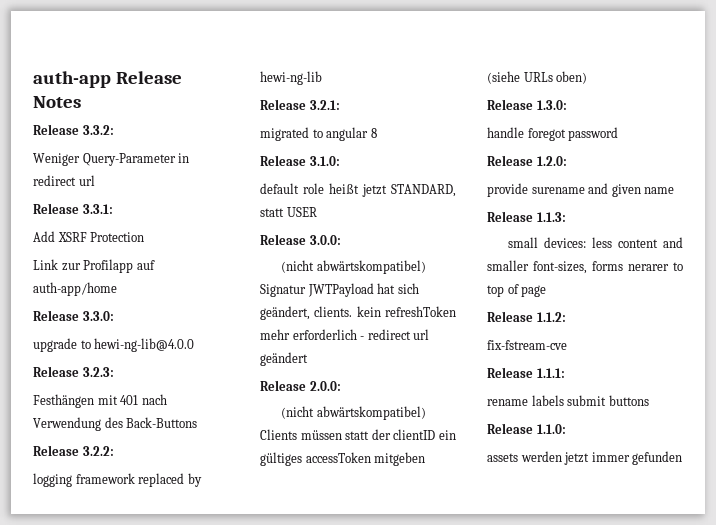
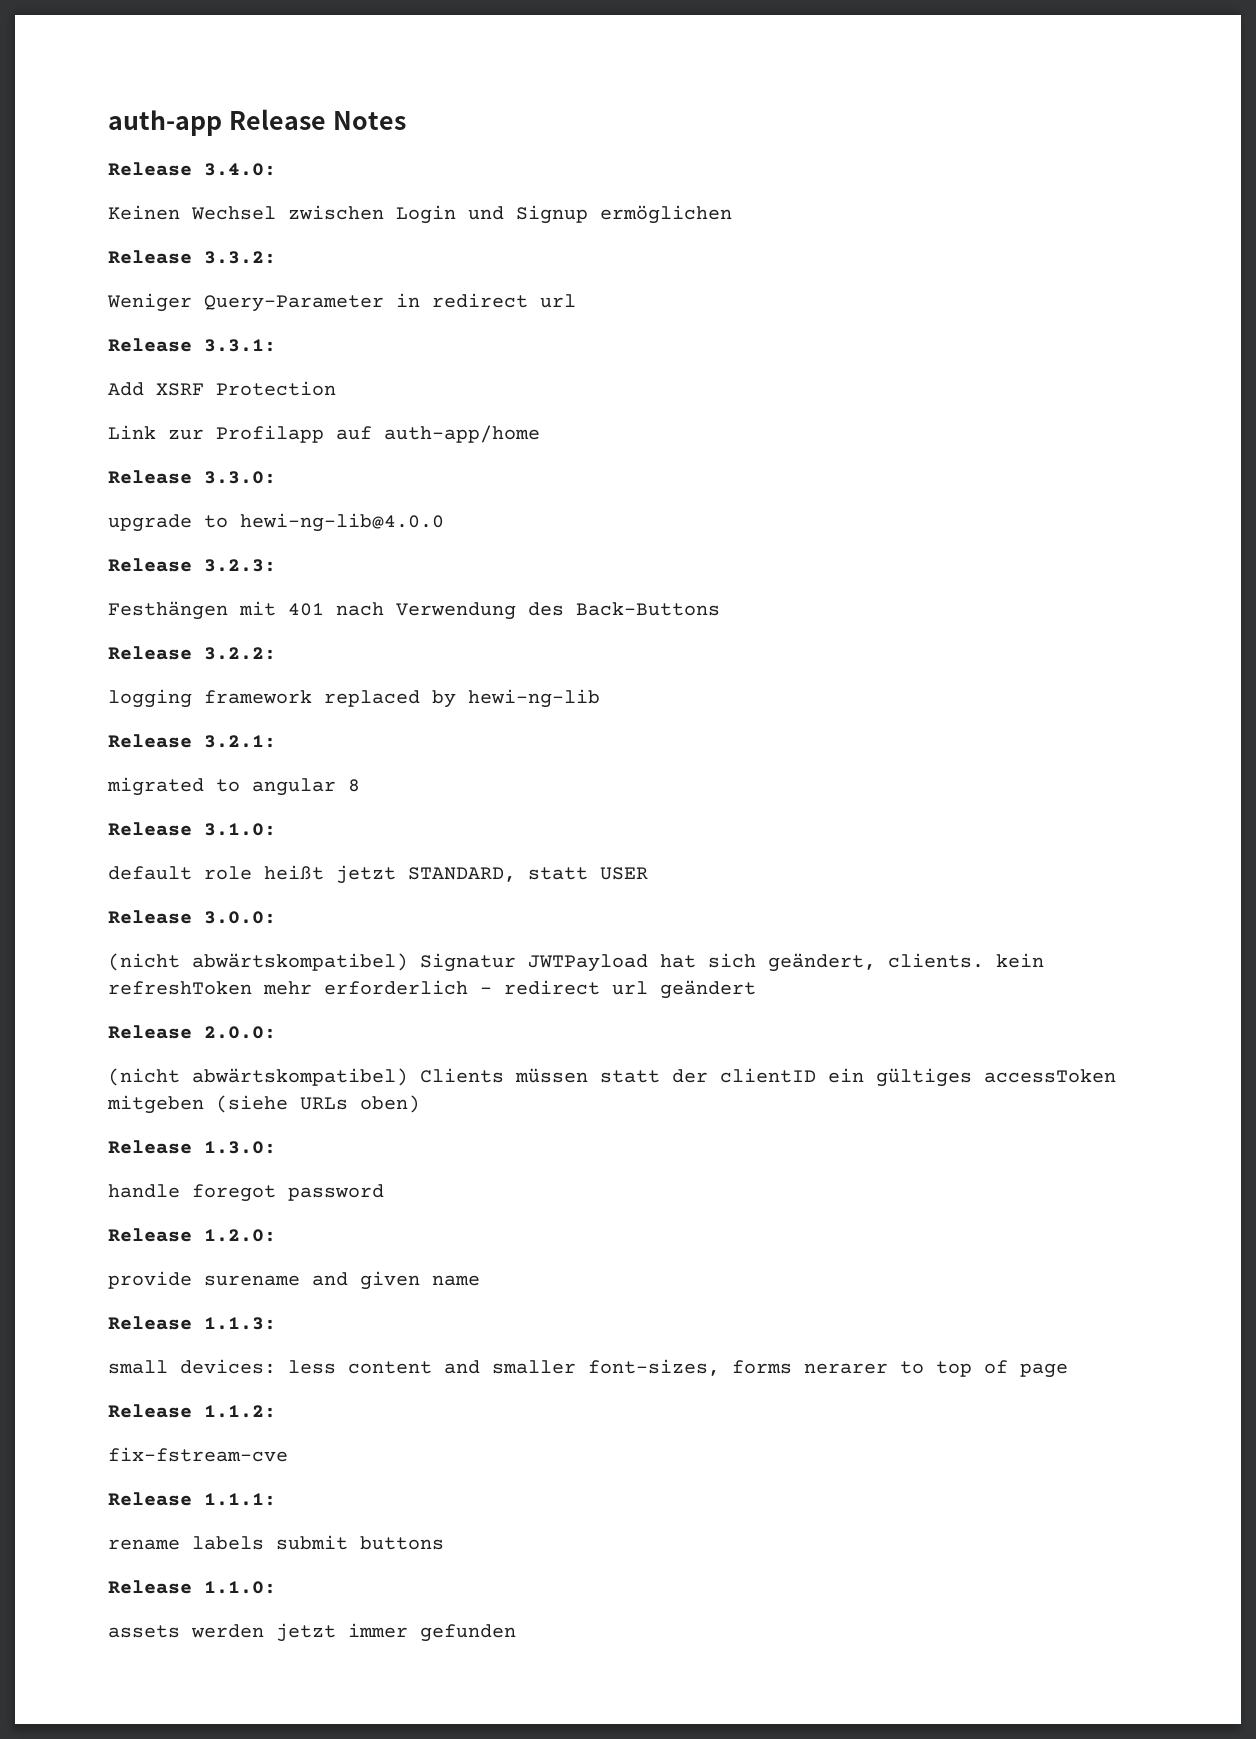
+ Release 3.4.0:
+ Keinen Wechsel zwischen Login und Signup ermöglichen

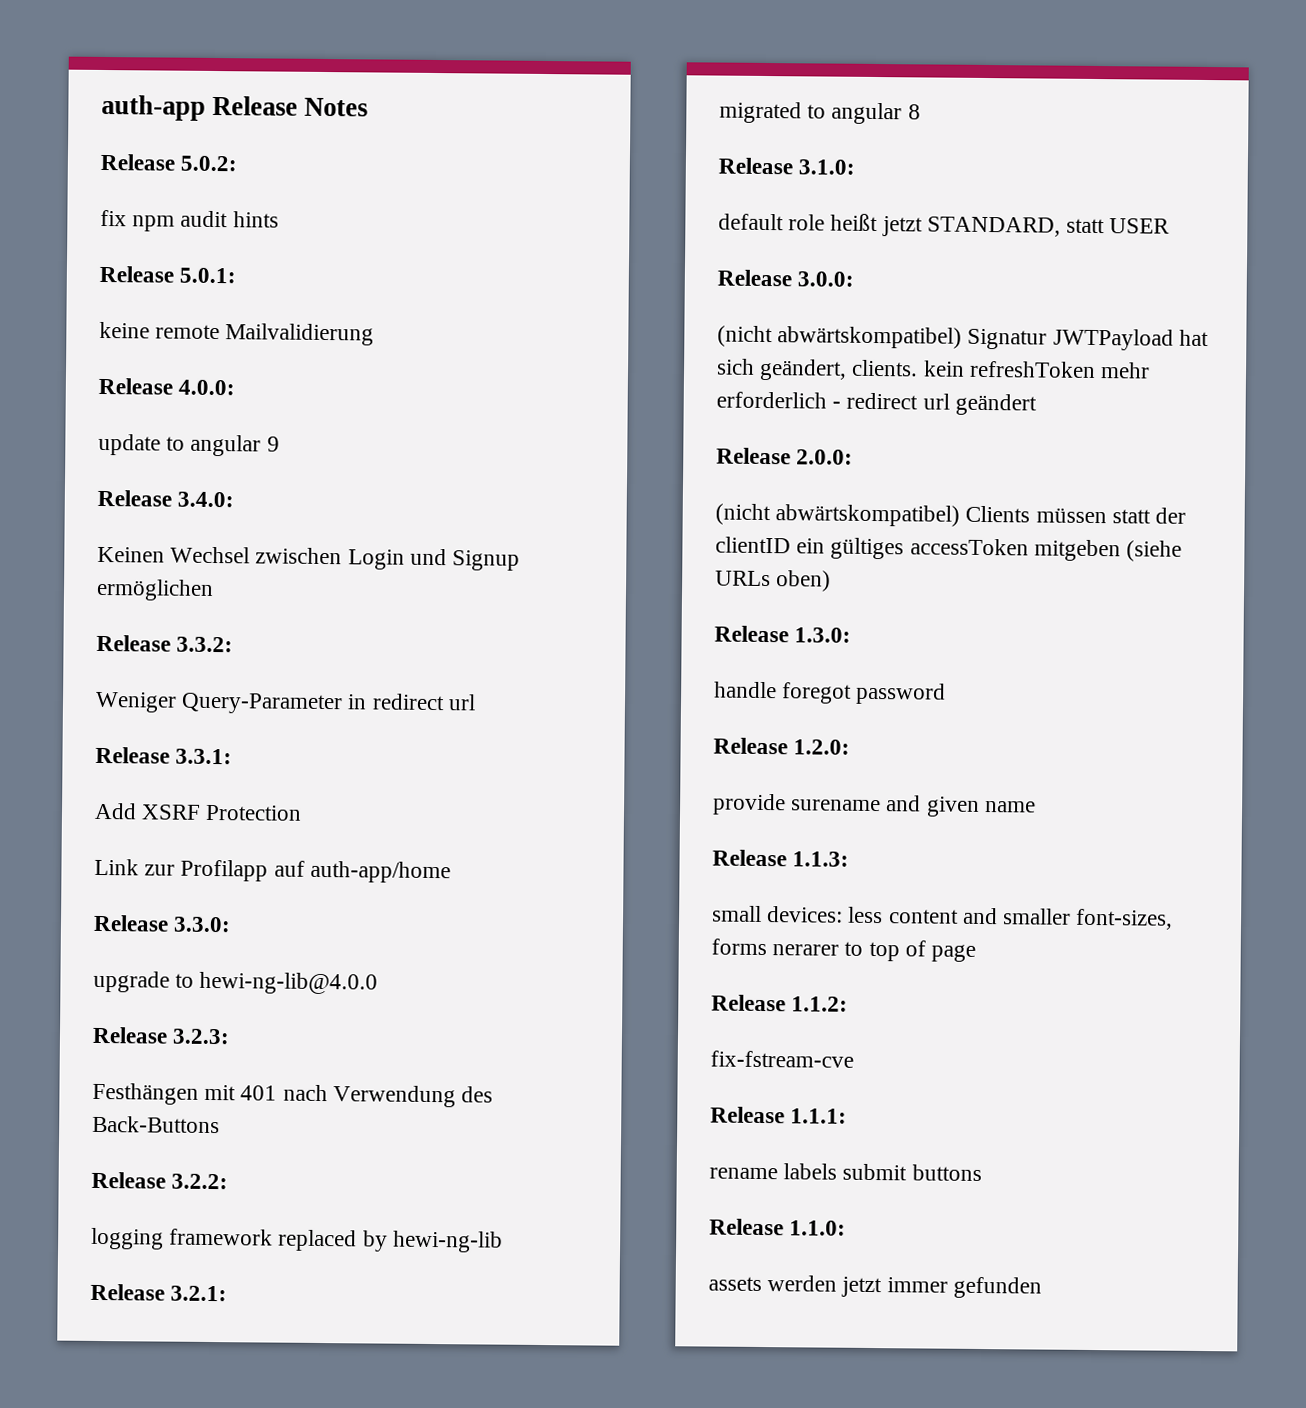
+ Release 5.0.2:
+ fix npm audit hints
+ Release 5.0.1:
+ keine remote Mailvalidierung
+ Release 4.0.0:
+ update to angular 9

